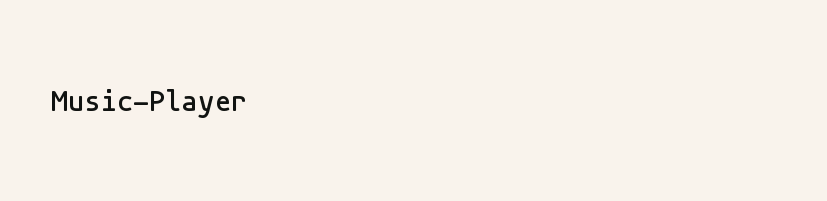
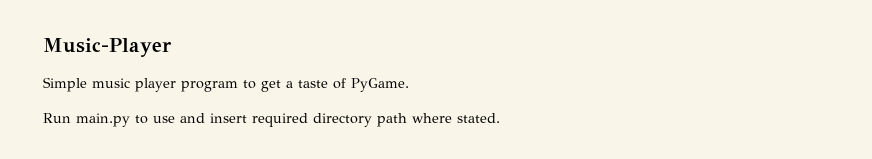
+ Simple music player program to get a taste of PyGame.
+ Run main.py to use and insert required directory path where stated.

